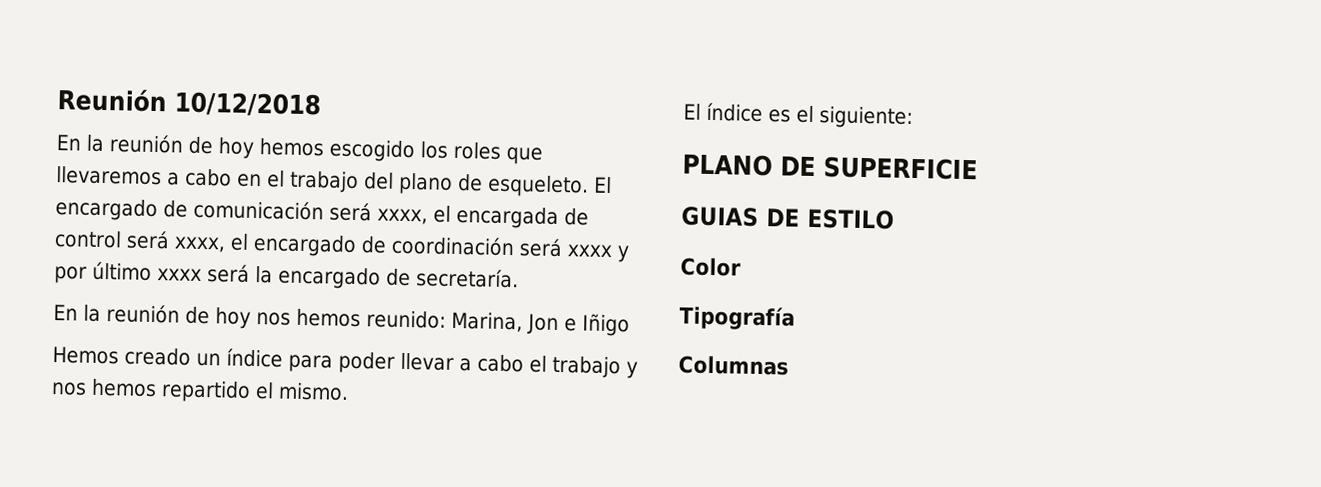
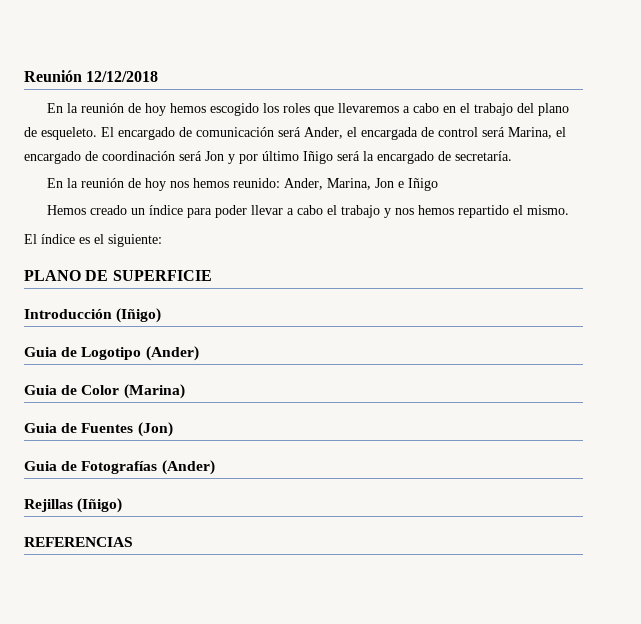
- Reunión 10/12/2018
+ Reunión 12/12/2018
- El encargado de comunicación será xxxx, el encargada de control será xxxx, el encargado de coordinación será xxxx y por último xxxx será la encargado de secretaría.
+ El encargado de comunicación será Ander, el encargada de control será Marina, el encargado de coordinación será Jon y por último Iñigo será la encargado de secretaría.
- En la reunión de hoy nos hemos reunido: Marina, Jon e Iñigo
+ En la reunión de hoy nos hemos reunido: Ander, Marina, Jon e Iñigo
- GUIAS DE ESTILO
- Color
- Tipografía
- Columnas
+ Introducción (Iñigo)
+ Guia de Logotipo (Ander)
+ Guia de Color (Marina)
+ Guia de Fuentes (Jon)
+ Guia de Fotografías (Ander)
+ Rejillas (Iñigo)
+ REFERENCIAS

